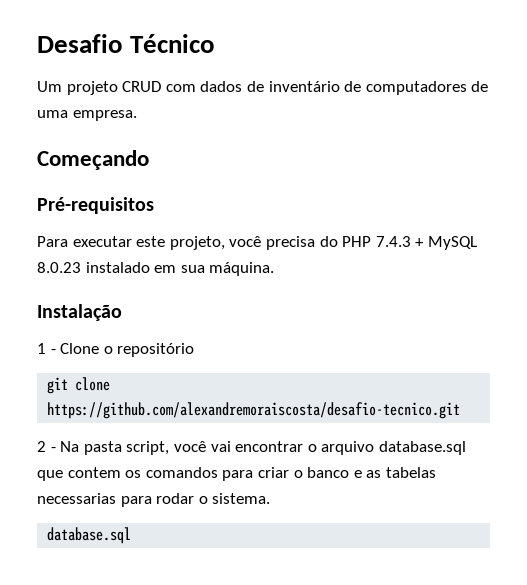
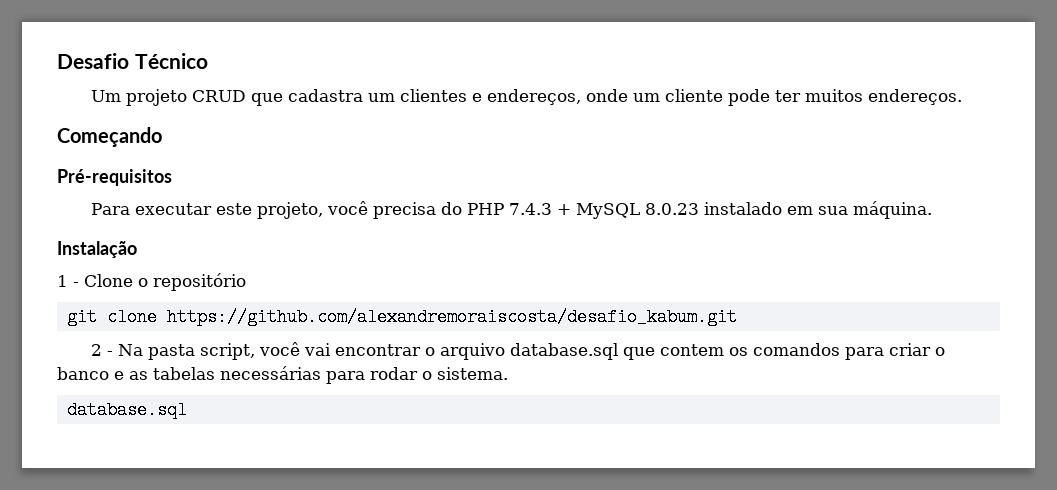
- Um projeto CRUD com dados de inventário de computadores de uma empresa.
+ Um projeto CRUD que cadastra um clientes e endereços, onde um cliente pode ter muitos endereços.
- git clone https://github.com/alexandremoraiscosta/desafio-tecnico.git
+ git clone https://github.com/alexandremoraiscosta/desafio_kabum.git
- 2 - Na pasta script, você vai encontrar o arquivo database.sql que contem os comandos para criar o banco e as tabelas necessarias para rodar o sistema.
+ 2 - Na pasta script, você vai encontrar o arquivo database.sql que contem os comandos para criar o banco e as tabelas necessárias para rodar o sistema.

